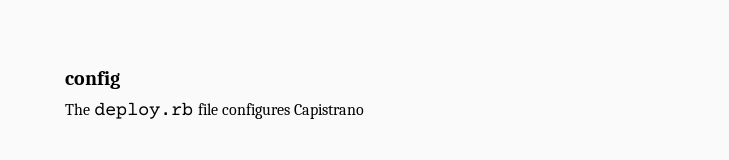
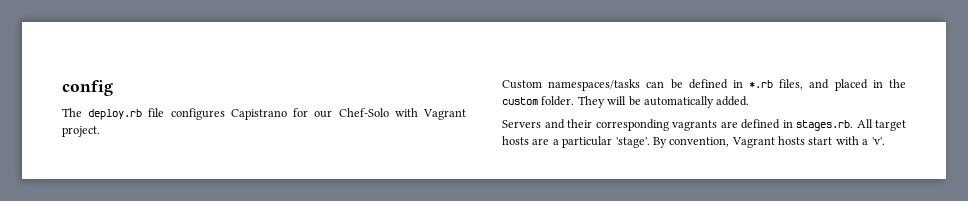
- The deploy.rb file configures Capistrano
+ The deploy.rb file configures Capistrano for our Chef-Solo with Vagrant project.
+ Custom namespaces/tasks can be defined in *.rb files, and placed in the custom folder. They will be automatically added.
+ Servers and their corresponding vagrants are defined in stages.rb. All target hosts are a particular 'stage'. By convention, Vagrant hosts start with a 'v'.

